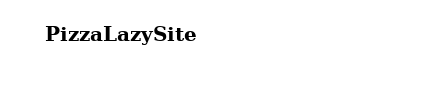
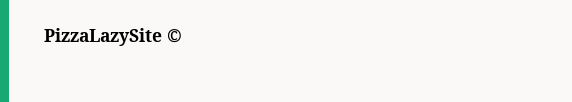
- PizzaLazySite
+ PizzaLazySite ©

